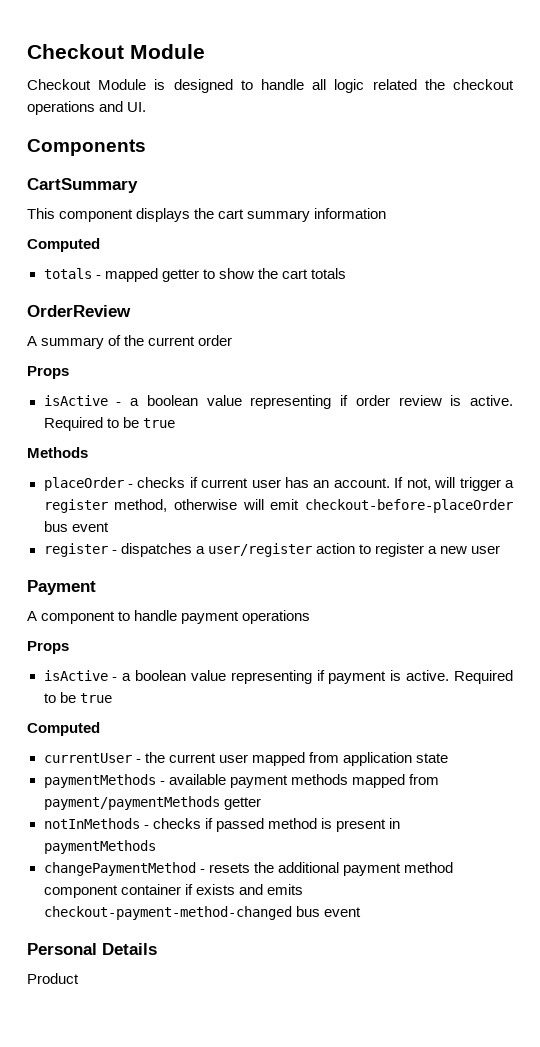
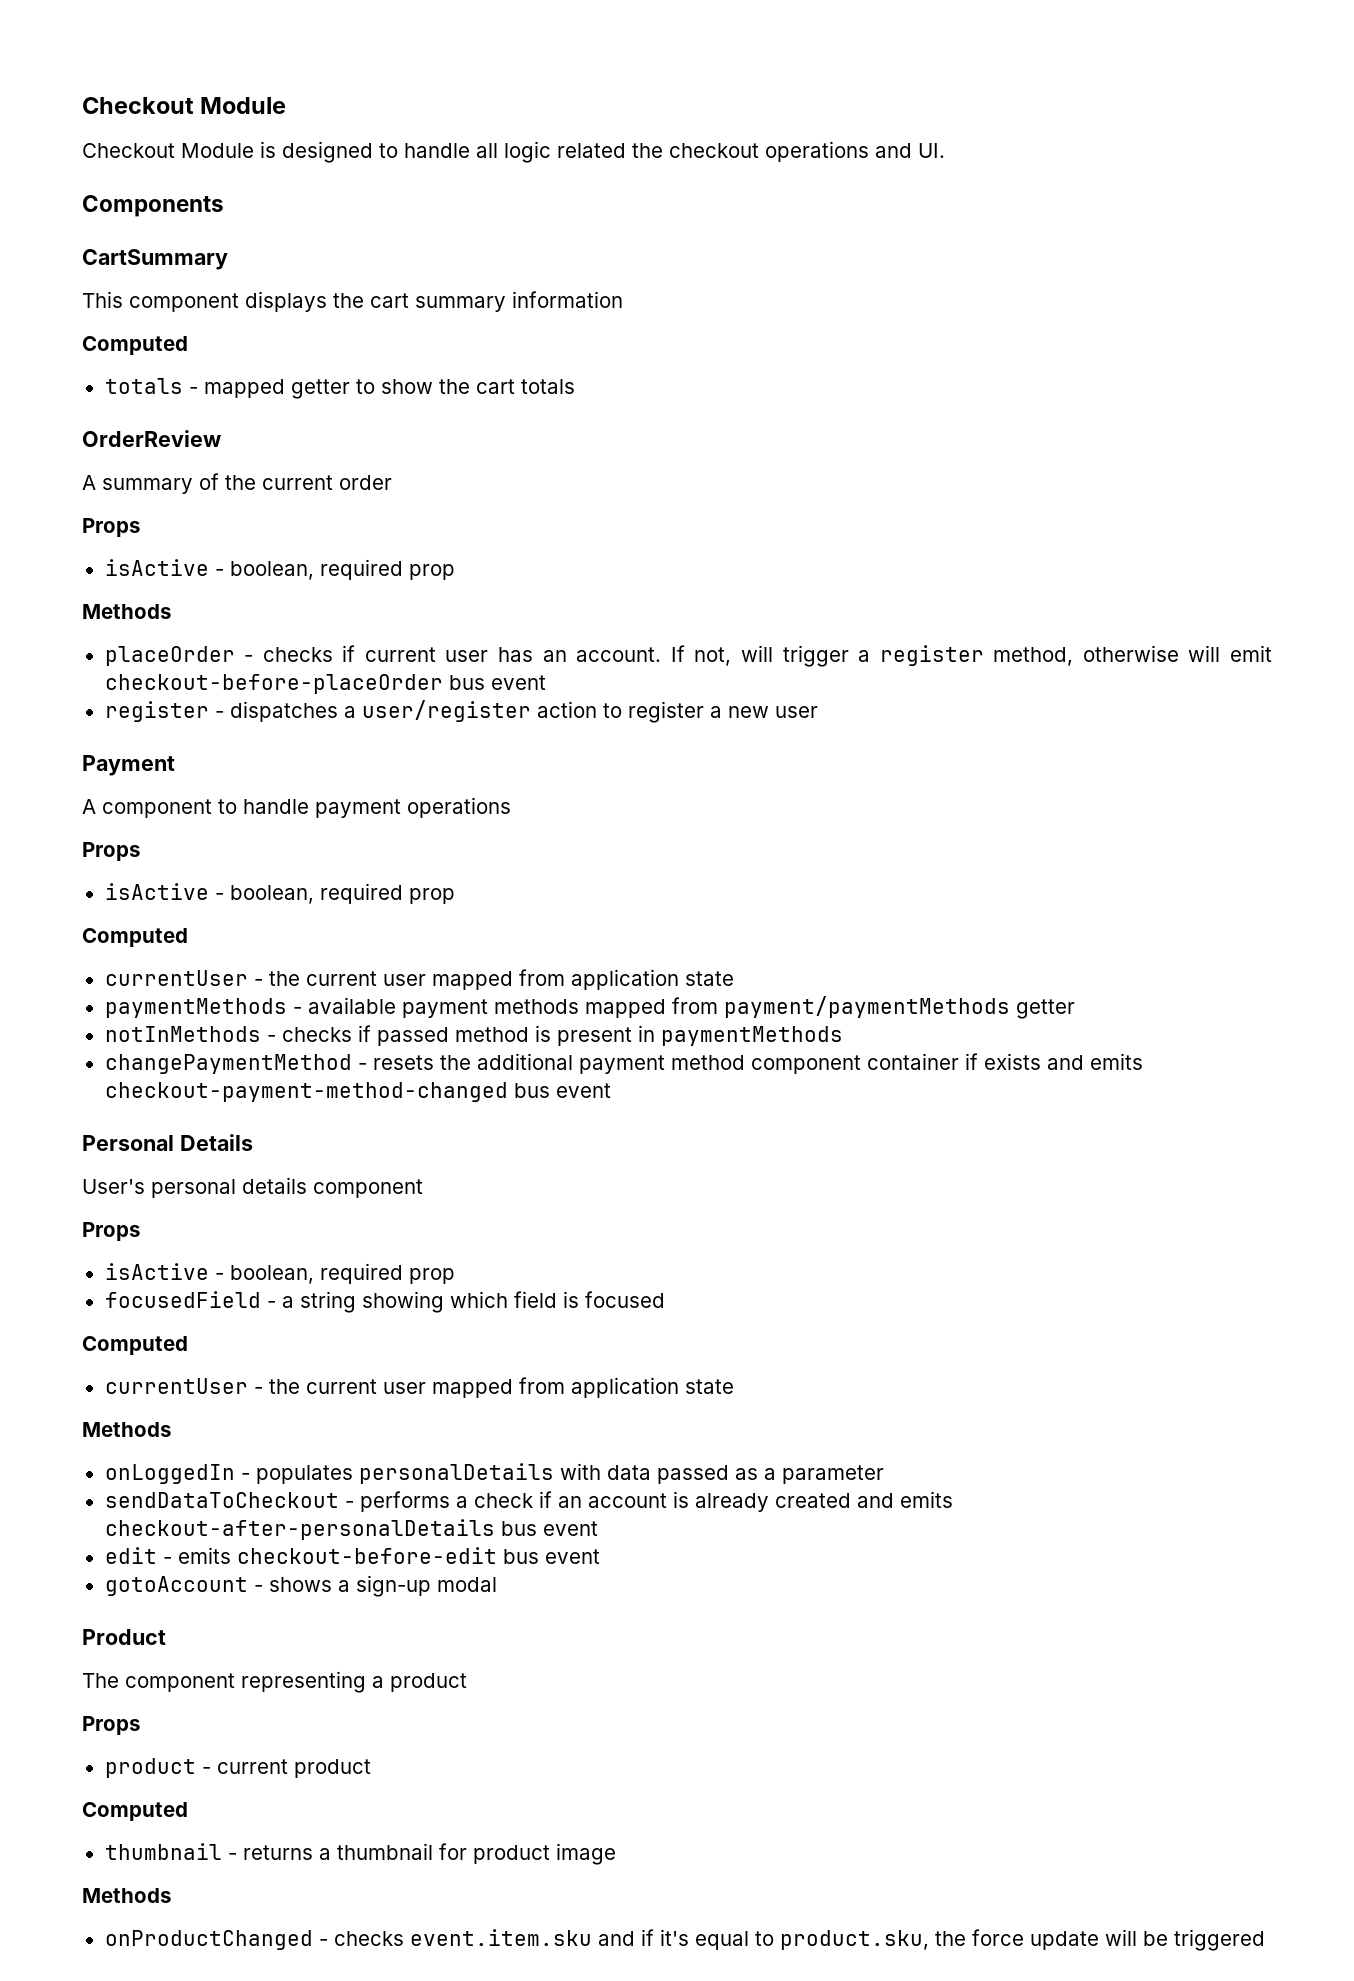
  A summary of the current order
  Props
- isActive - a boolean value representing if order review is active. Required to be true
+ isActive - boolean, required prop
  A component to handle payment operations
  Props
- isActive - a boolean value representing if payment is active. Required to be true
+ isActive - boolean, required prop
+ User's personal details component
+ Props
+ isActive - boolean, required prop
+ focusedField - a string showing which field is focused
+ Computed
+ currentUser - the current user mapped from application state
+ Methods
+ onLoggedIn - populates personalDetails with data passed as a parameter
+ sendDataToCheckout - performs a check if an account is already created and emits checkout-after-personalDetails bus event
+ edit - emits checkout-before-edit bus event
+ gotoAccount - shows a sign-up modal
  Product
+ The component representing a product
+ Props
+ product - current product
+ Computed
+ thumbnail - returns a thumbnail for product image
+ Methods
+ onProductChanged - checks event.item.sku and if it's equal to product.sku, the force update will be triggered

